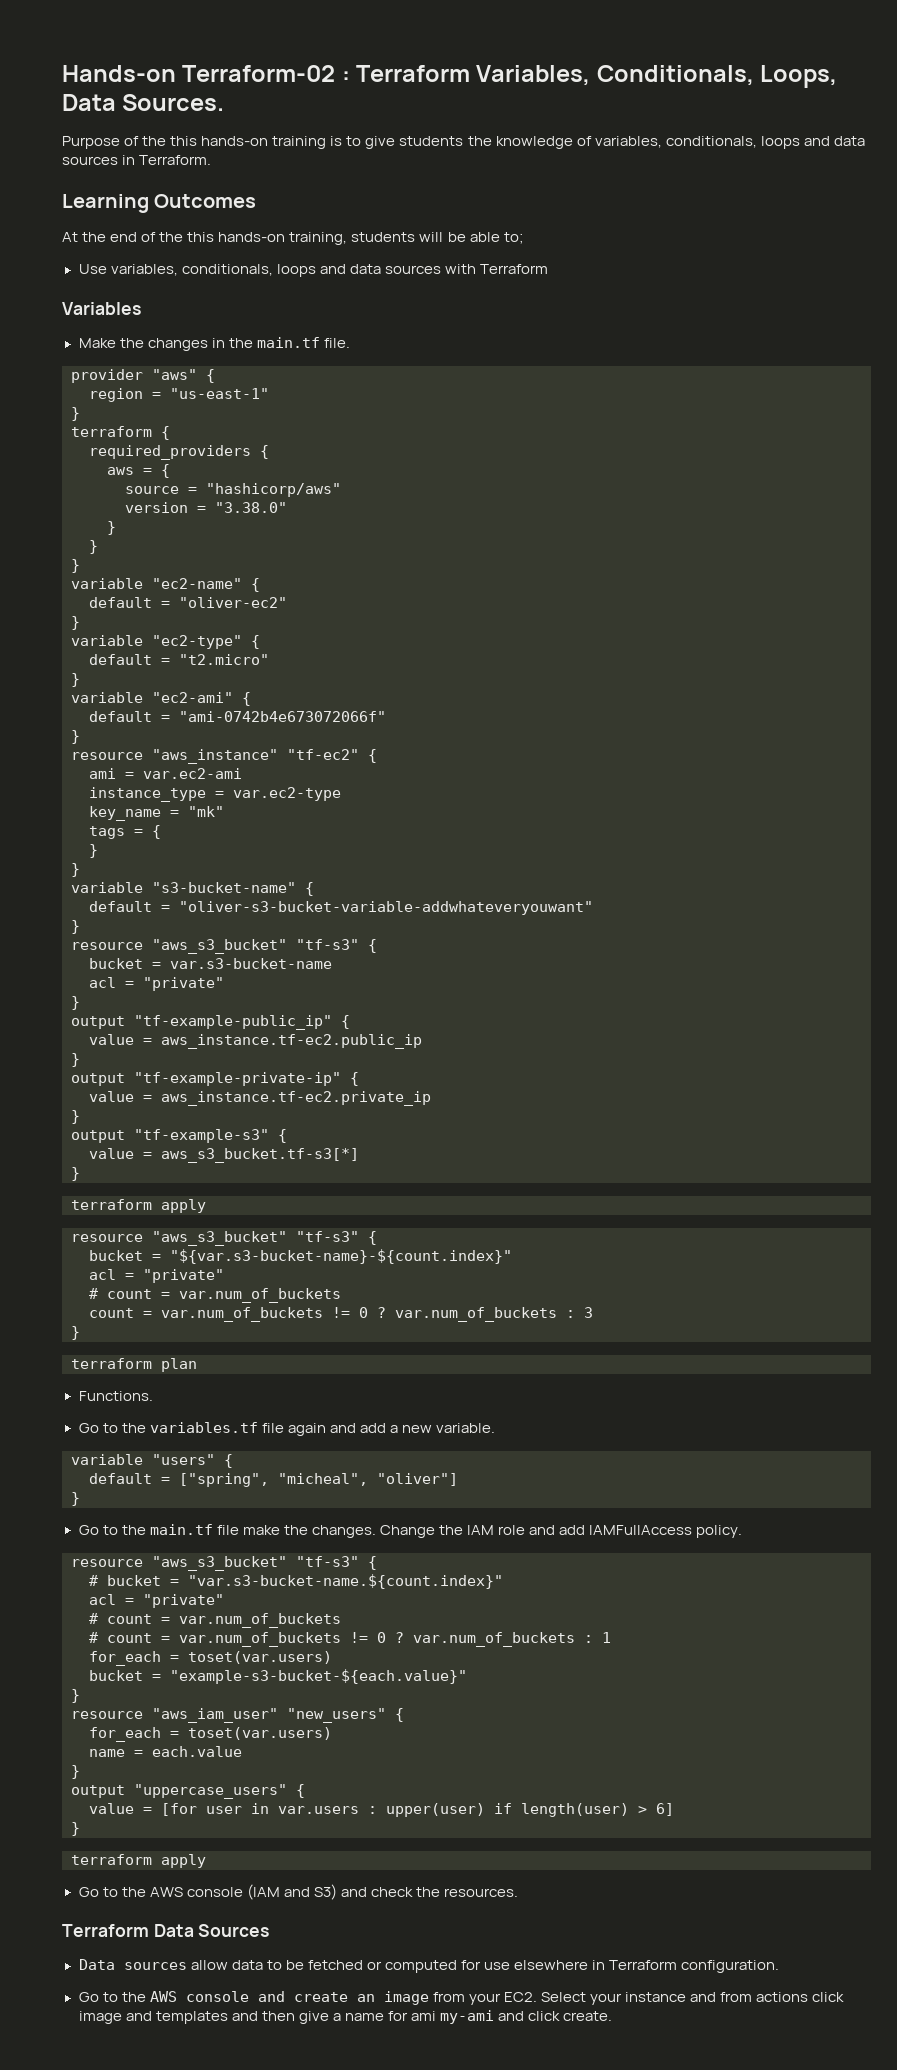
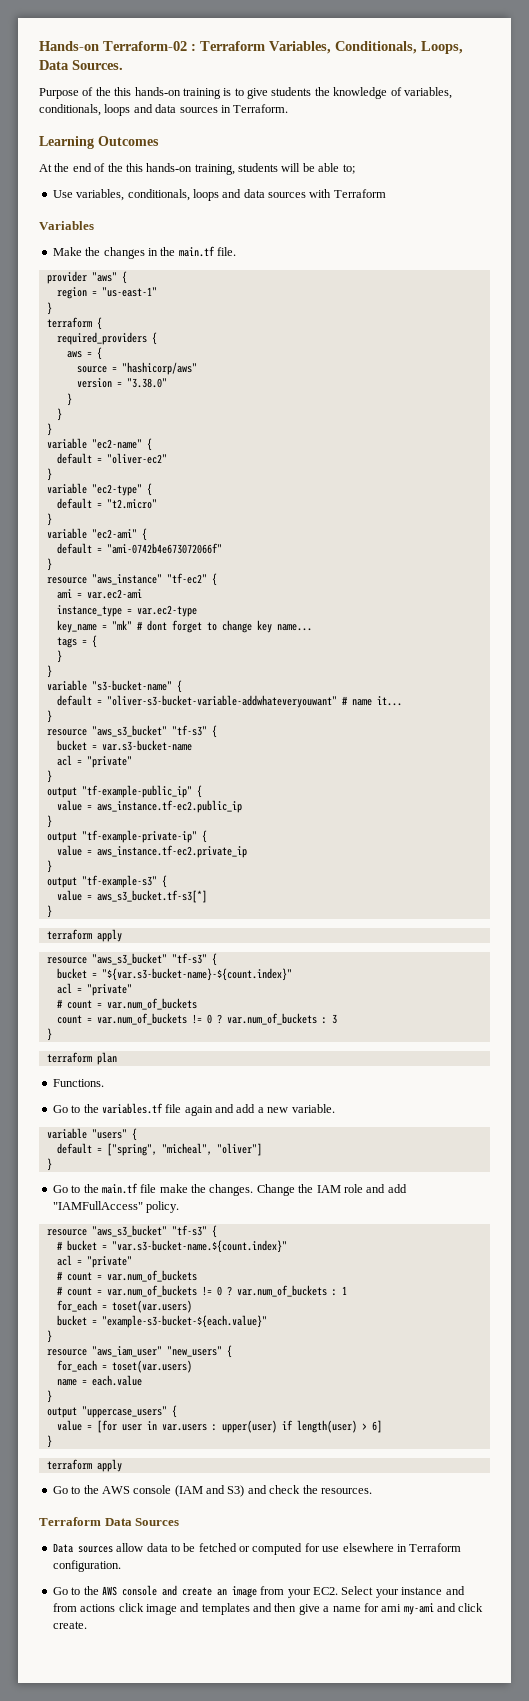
- key_name = "mk"
+ key_name = "mk" # dont forget to change key name...
- default = "oliver-s3-bucket-variable-addwhateveryouwant"
+ default = "oliver-s3-bucket-variable-addwhateveryouwant" # name it...
- Change the IAM role and add IAMFullAccess policy.
+ Change the IAM role and add "IAMFullAccess" policy.

